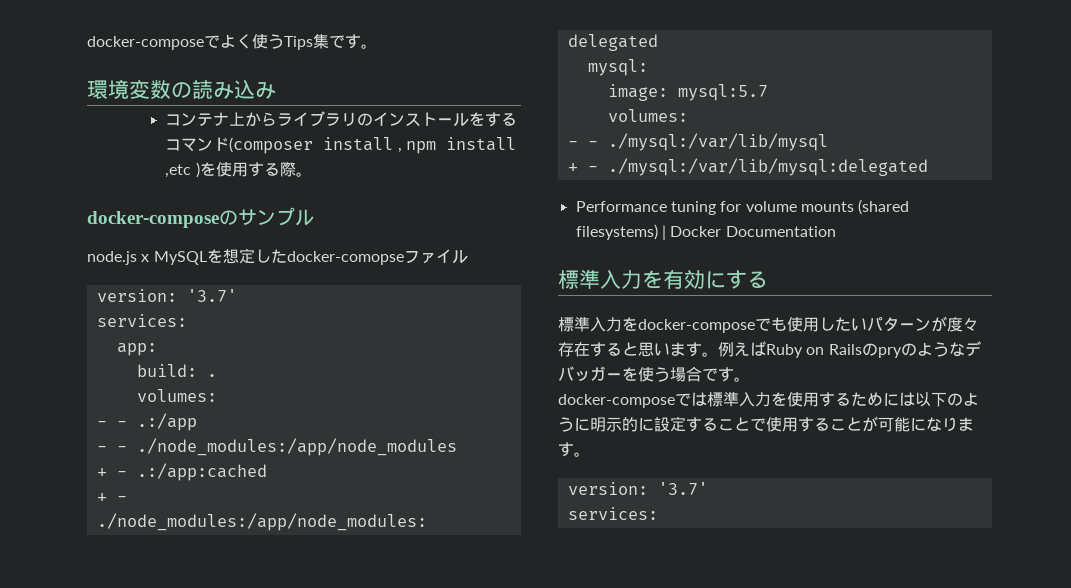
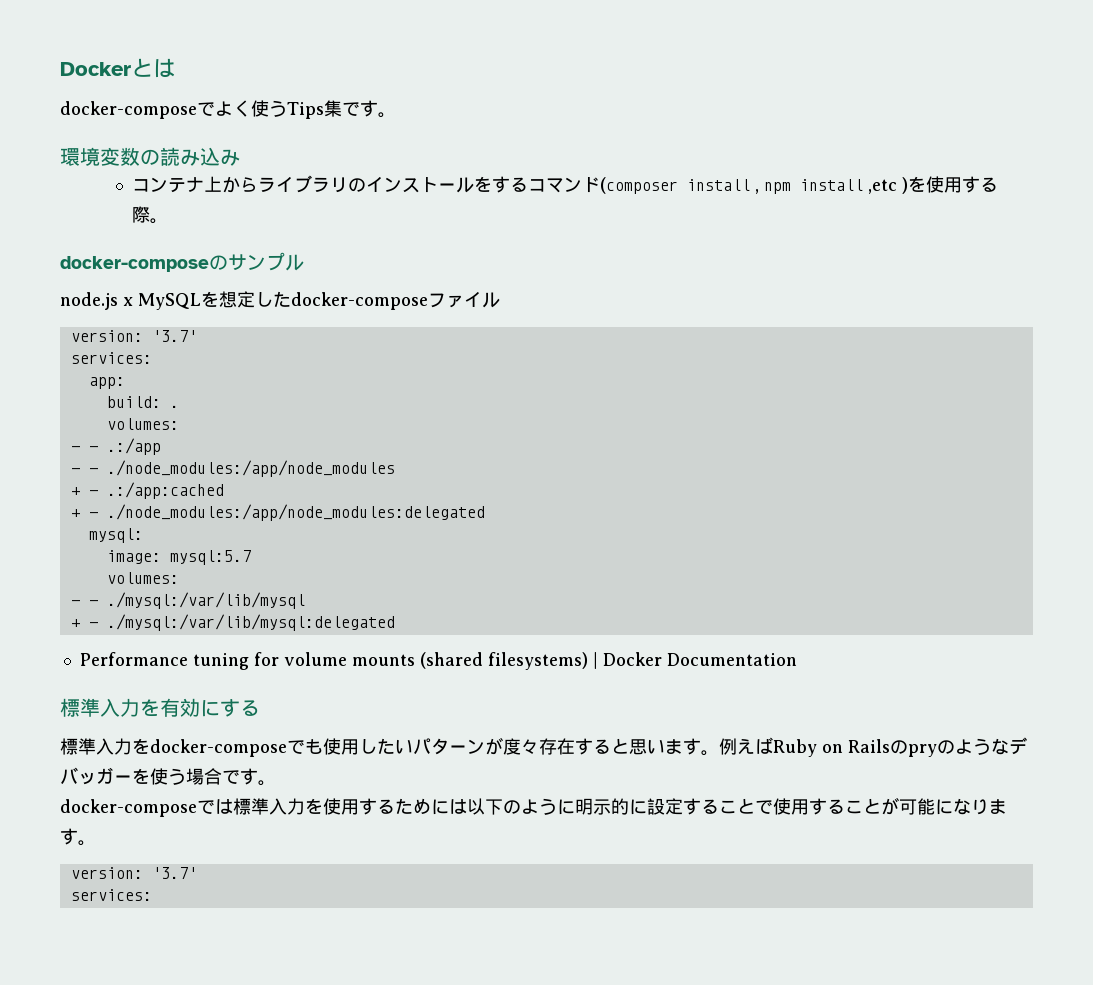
+ Dockerとは
- node.js x MySQLを想定したdocker-comopseファイル
+ node.js x MySQLを想定したdocker-composeファイル

